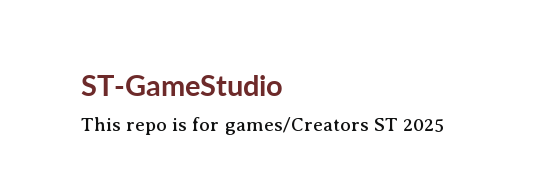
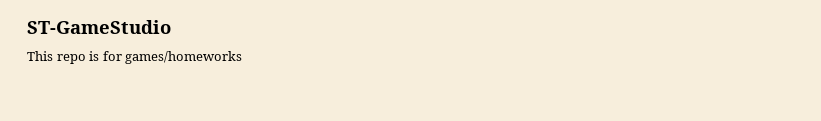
- This repo is for games/Creators ST 2025
+ This repo is for games/homeworks

